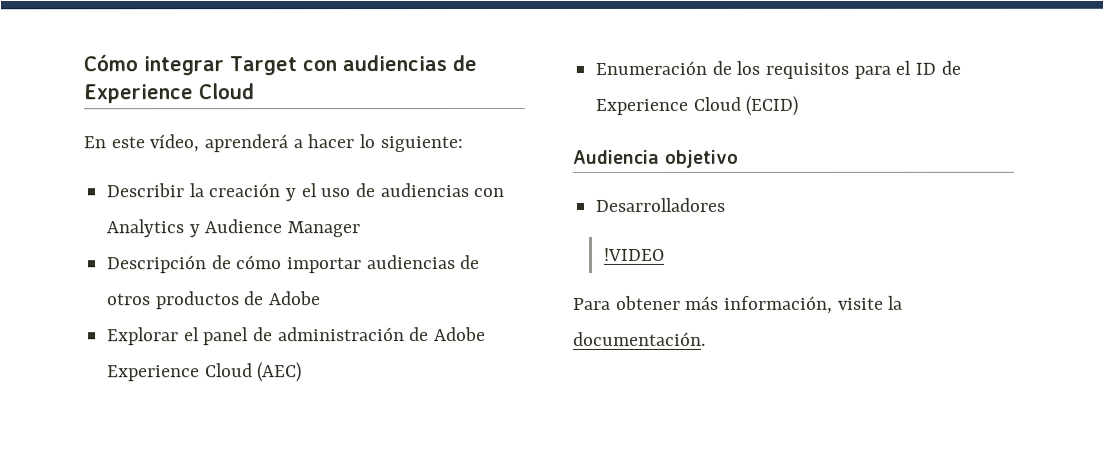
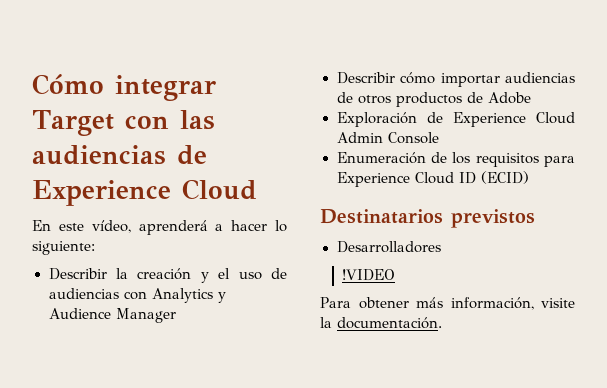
- Cómo integrar Target con audiencias de Experience Cloud
+ Cómo integrar Target con las audiencias de Experience Cloud
- Descripción de cómo importar audiencias de otros productos de Adobe
+ Describir cómo importar audiencias de otros productos de Adobe
- Explorar el panel de administración de Adobe Experience Cloud (AEC)
+ Exploración de Experience Cloud Admin Console
- Enumeración de los requisitos para el ID de Experience Cloud (ECID)
+ Enumeración de los requisitos para Experience Cloud ID (ECID)
- Audiencia objetivo
+ Destinatarios previstos

